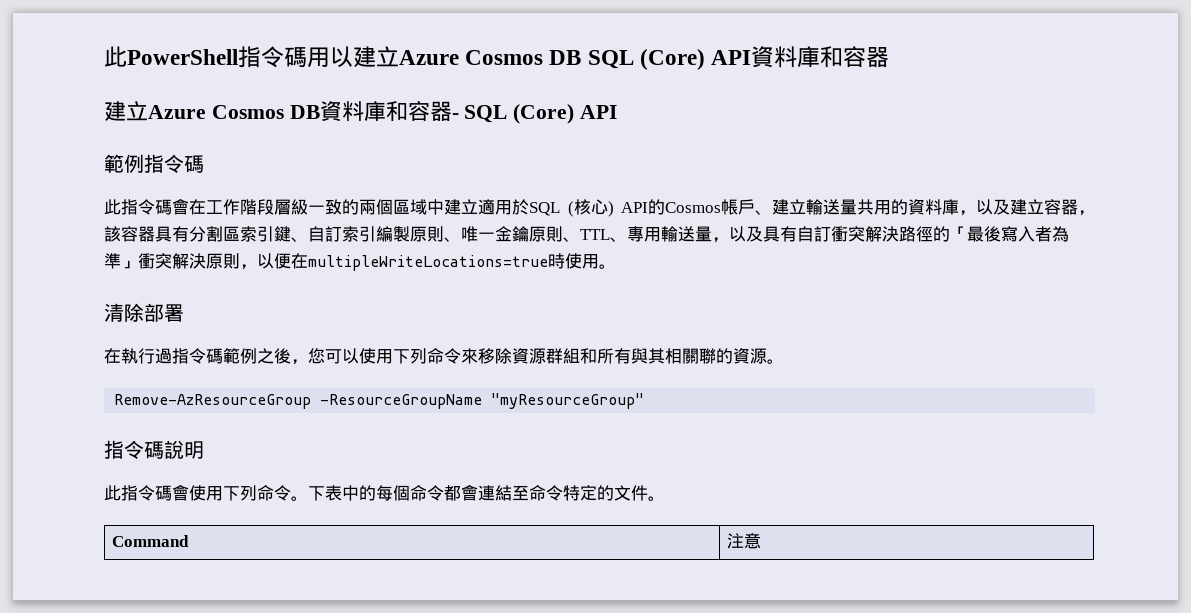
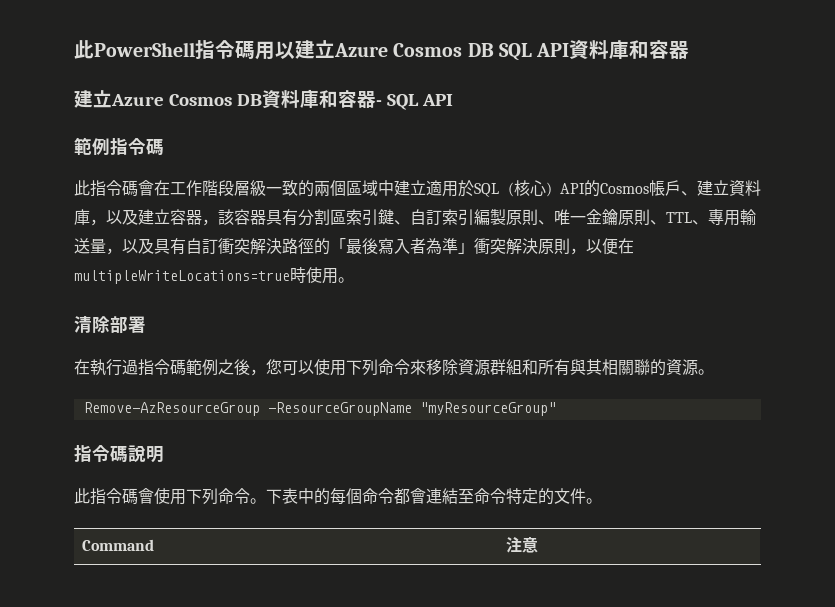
- 此PowerShell指令碼用以建立Azure Cosmos DB SQL (Core) API資料庫和容器
+ 此PowerShell指令碼用以建立Azure Cosmos DB SQL API資料庫和容器
- 建立Azure Cosmos DB資料庫和容器- SQL (Core) API
+ 建立Azure Cosmos DB資料庫和容器- SQL API
- 此指令碼會在工作階段層級一致的兩個區域中建立適用於SQL (核心) API的Cosmos帳戶、建立輸送量共用的資料庫，以及建立容器，該容器具有分割區索引鍵、自訂索引編製原則、唯一金鑰原則、TTL、專用輸送量，以及具有自訂衝突解決路徑的「最後寫入者為準」衝突解決原則，以便在multipleWriteLocations=true時使用。
+ 此指令碼會在工作階段層級一致的兩個區域中建立適用於SQL (核心) API的Cosmos帳戶、建立資料庫，以及建立容器，該容器具有分割區索引鍵、自訂索引編製原則、唯一金鑰原則、TTL、專用輸送量，以及具有自訂衝突解決路徑的「最後寫入者為準」衝突解決原則，以便在multipleWriteLocations=true時使用。

